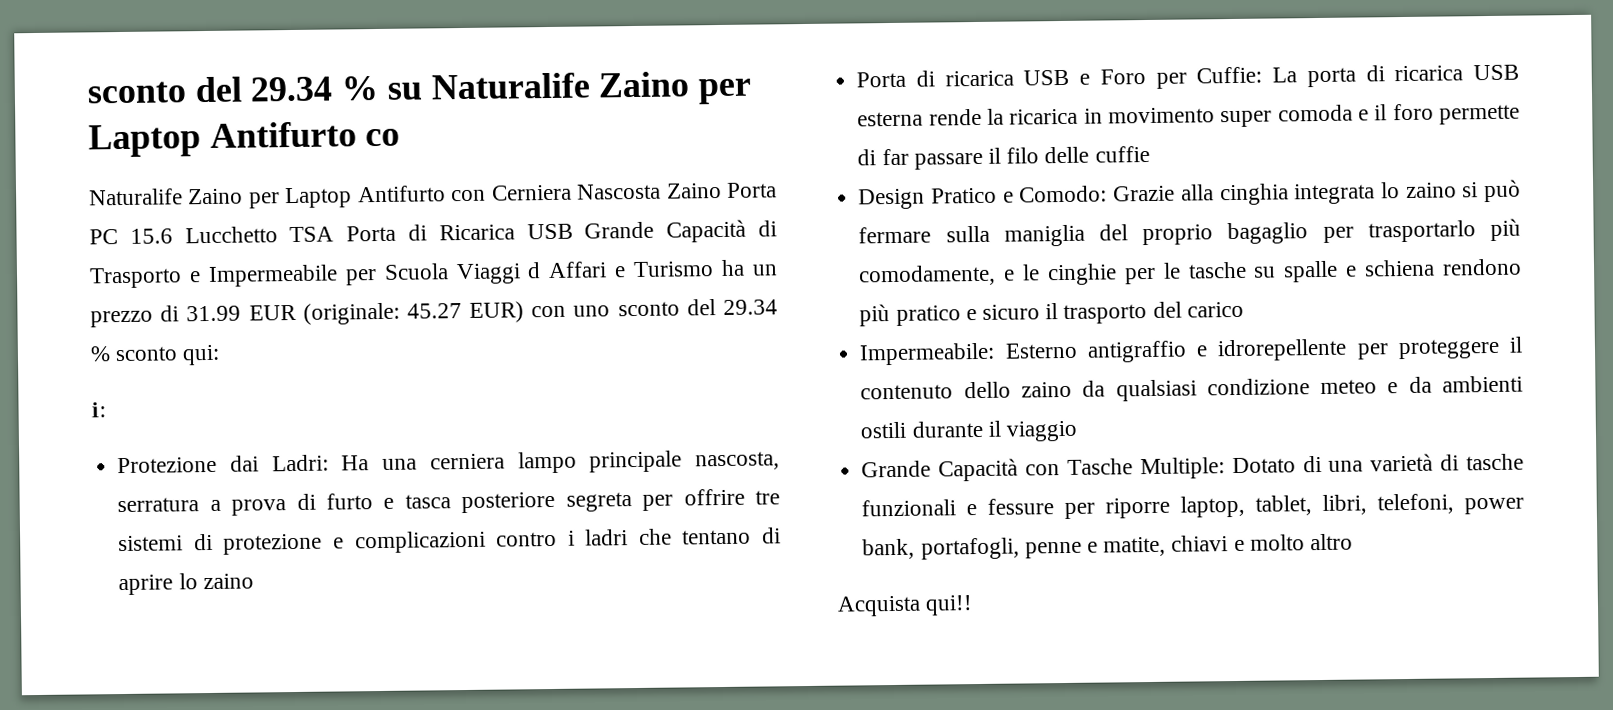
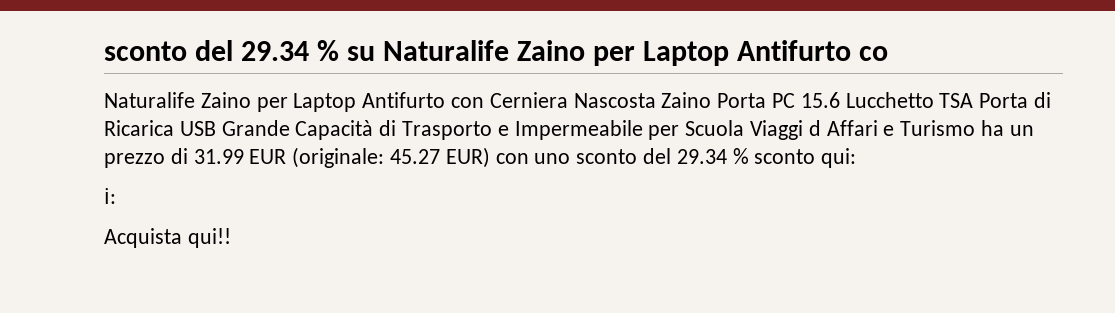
- Protezione dai Ladri: Ha una cerniera lampo principale nascosta, serratura a prova di furto e tasca posteriore segreta per offrire tre sistemi di protezione e complicazioni contro i ladri che tentano di aprire lo zaino
- Porta di ricarica USB e Foro per Cuffie: La porta di ricarica USB esterna rende la ricarica in movimento super comoda e il foro permette di far passare il filo delle cuffie
- Design Pratico e Comodo: Grazie alla cinghia integrata lo zaino si può fermare sulla maniglia del proprio bagaglio per trasportarlo più comodamente, e le cinghie per le tasche su spalle e schiena rendono più pratico e sicuro il trasporto del carico
- Impermeabile: Esterno antigraffio e idrorepellente per proteggere il contenuto dello zaino da qualsiasi condizione meteo e da ambienti ostili durante il viaggio
- Grande Capacità con Tasche Multiple: Dotato di una varietà di tasche funzionali e fessure per riporre laptop, tablet, libri, telefoni, power bank, portafogli, penne e matite, chiavi e molto altro

